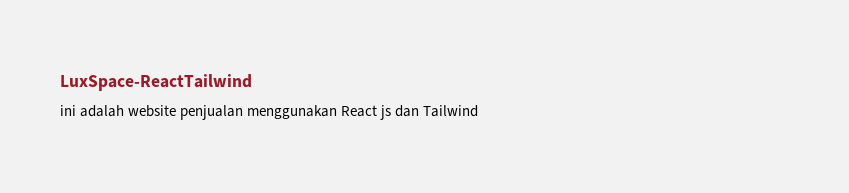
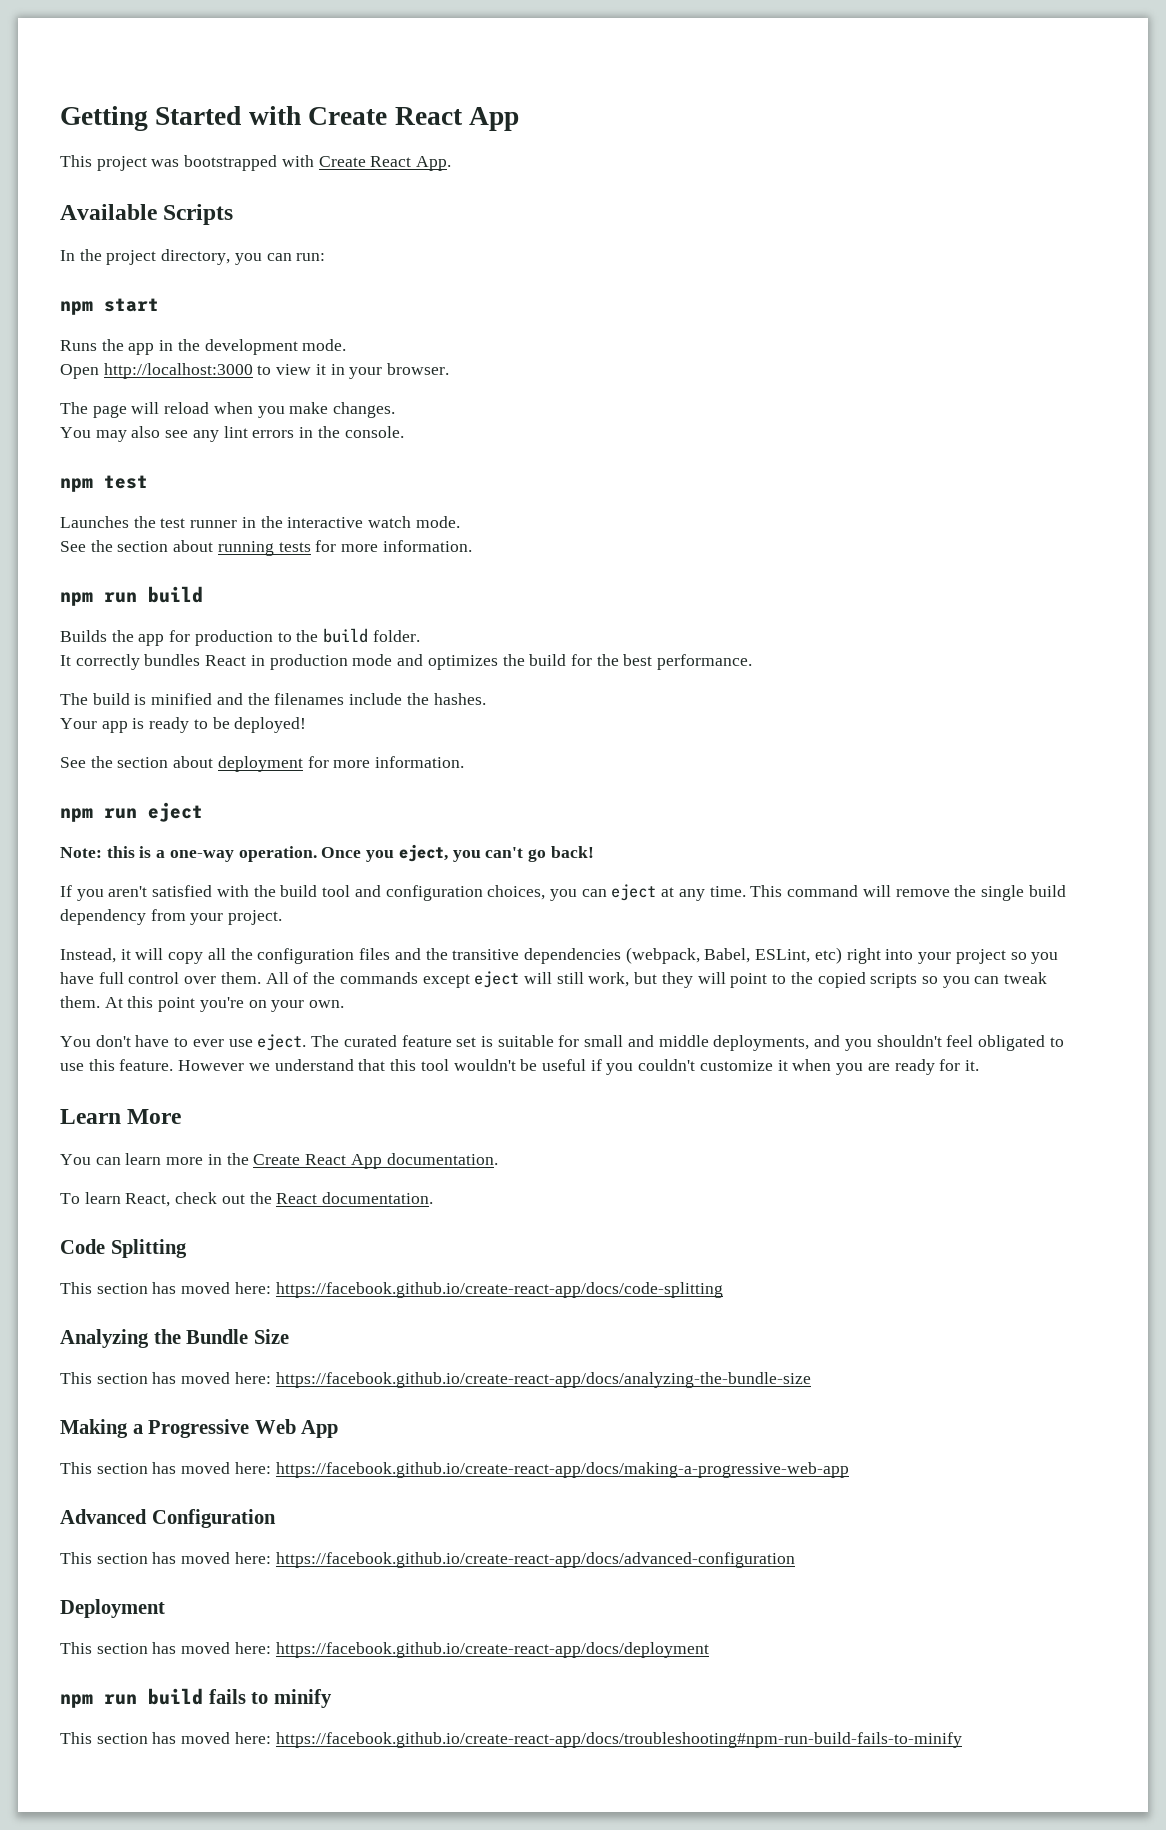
- LuxSpace-ReactTailwind
- ini adalah website penjualan menggunakan React js dan Tailwind
+ Getting Started with Create React App
+ This project was bootstrapped with Create React App.
+ Available Scripts
+ In the project directory, you can run:
+ npm start
+ Runs the app in the development mode.
+ Open http://localhost:3000 to view it in your browser.
+ The page will reload when you make changes.
+ You may also see any lint errors in the console.
+ npm test
+ Launches the test runner in the interactive watch mode.
+ See the section about running tests for more information.
+ npm run build
+ Builds the app for production to the build folder.
+ It correctly bundles React in production mode and optimizes the build for the best performance.
+ The build is minified and the filenames include the hashes.
+ Your app is ready to be deployed!
+ See the section about deployment for more information.
+ npm run eject
+ Note: this is a one-way operation. Once you eject, you can't go back!
+ If you aren't satisfied with the build tool and configuration choices, you can eject at any time. This command will remove the single build dependency from your project.
+ Instead, it will copy all the configuration files and the transitive dependencies (webpack, Babel, ESLint, etc) right into your project so you have full control over them. All of the commands except eject will still work, but they will point to the copied scripts so you can tweak them. At this point you're on your own.
+ You don't have to ever use eject. The curated feature set is suitable for small and middle deployments, and you shouldn't feel obligated to use this feature. However we understand that this tool wouldn't be useful if you couldn't customize it when you are ready for it.
+ Learn More
+ You can learn more in the Create React App documentation.
+ To learn React, check out the React documentation.
+ Code Splitting
+ This section has moved here: https://facebook.github.io/create-react-app/docs/code-splitting
+ Analyzing the Bundle Size
+ This section has moved here: https://facebook.github.io/create-react-app/docs/analyzing-the-bundle-size
+ Making a Progressive Web App
+ This section has moved here: https://facebook.github.io/create-react-app/docs/making-a-progressive-web-app
+ Advanced Configuration
+ This section has moved here: https://facebook.github.io/create-react-app/docs/advanced-configuration
+ Deployment
+ This section has moved here: https://facebook.github.io/create-react-app/docs/deployment
+ npm run build fails to minify
+ This section has moved here: https://facebook.github.io/create-react-app/docs/troubleshooting#npm-run-build-fails-to-minify

